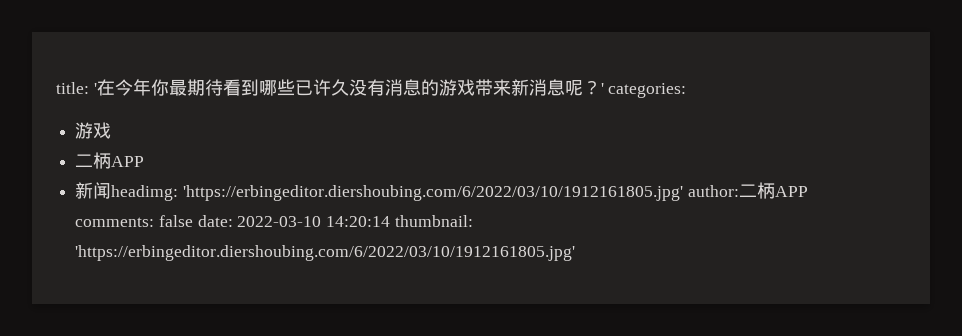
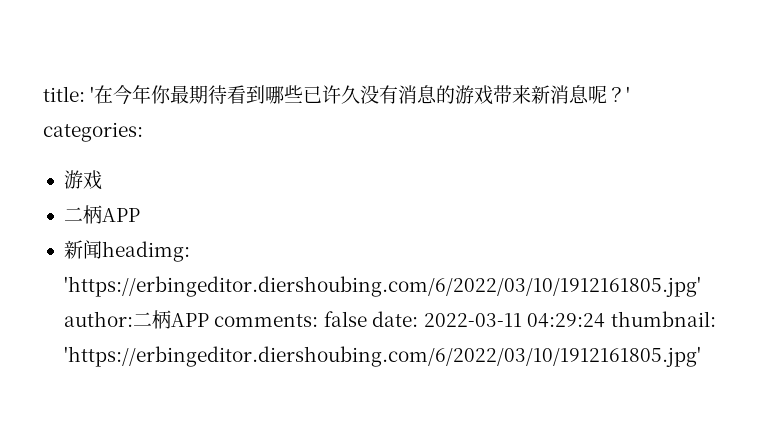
- 新闻headimg: 'https://erbingeditor.diershoubing.com/6/2022/03/10/1912161805.jpg' author:二柄APP comments: false date: 2022-03-10 14:20:14 thumbnail: 'https://erbingeditor.diershoubing.com/6/2022/03/10/1912161805.jpg'
+ 新闻headimg: 'https://erbingeditor.diershoubing.com/6/2022/03/10/1912161805.jpg' author:二柄APP comments: false date: 2022-03-11 04:29:24 thumbnail: 'https://erbingeditor.diershoubing.com/6/2022/03/10/1912161805.jpg'

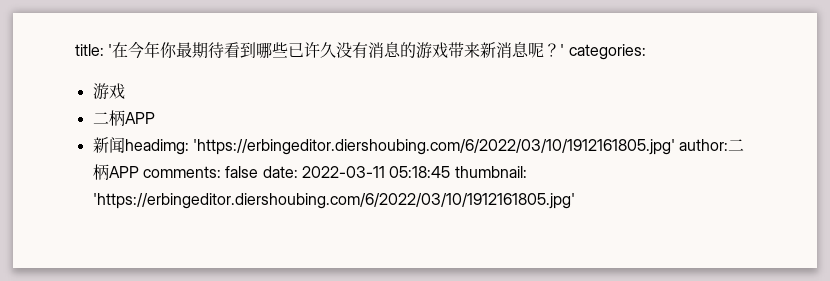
- 新闻headimg: 'https://erbingeditor.diershoubing.com/6/2022/03/10/1912161805.jpg' author:二柄APP comments: false date: 2022-03-11 04:29:24 thumbnail: 'https://erbingeditor.diershoubing.com/6/2022/03/10/1912161805.jpg'
+ 新闻headimg: 'https://erbingeditor.diershoubing.com/6/2022/03/10/1912161805.jpg' author:二柄APP comments: false date: 2022-03-11 05:18:45 thumbnail: 'https://erbingeditor.diershoubing.com/6/2022/03/10/1912161805.jpg'

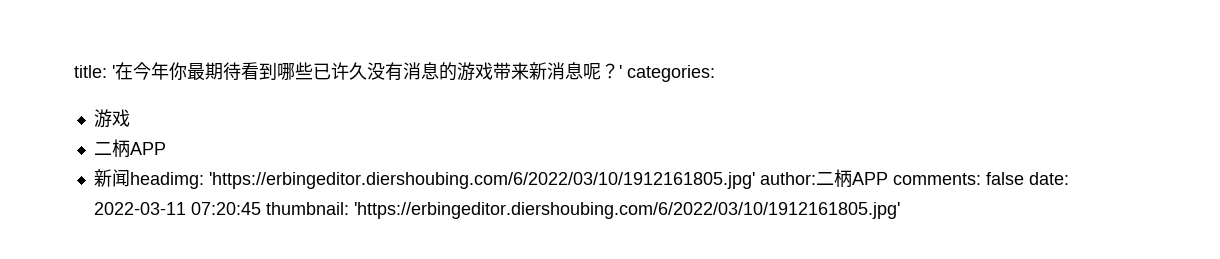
- 新闻headimg: 'https://erbingeditor.diershoubing.com/6/2022/03/10/1912161805.jpg' author:二柄APP comments: false date: 2022-03-11 05:18:45 thumbnail: 'https://erbingeditor.diershoubing.com/6/2022/03/10/1912161805.jpg'
+ 新闻headimg: 'https://erbingeditor.diershoubing.com/6/2022/03/10/1912161805.jpg' author:二柄APP comments: false date: 2022-03-11 07:20:45 thumbnail: 'https://erbingeditor.diershoubing.com/6/2022/03/10/1912161805.jpg'

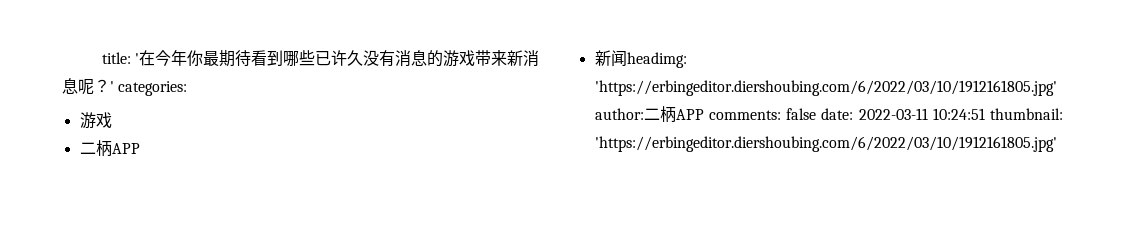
- 新闻headimg: 'https://erbingeditor.diershoubing.com/6/2022/03/10/1912161805.jpg' author:二柄APP comments: false date: 2022-03-11 07:20:45 thumbnail: 'https://erbingeditor.diershoubing.com/6/2022/03/10/1912161805.jpg'
+ 新闻headimg: 'https://erbingeditor.diershoubing.com/6/2022/03/10/1912161805.jpg' author:二柄APP comments: false date: 2022-03-11 10:24:51 thumbnail: 'https://erbingeditor.diershoubing.com/6/2022/03/10/1912161805.jpg'

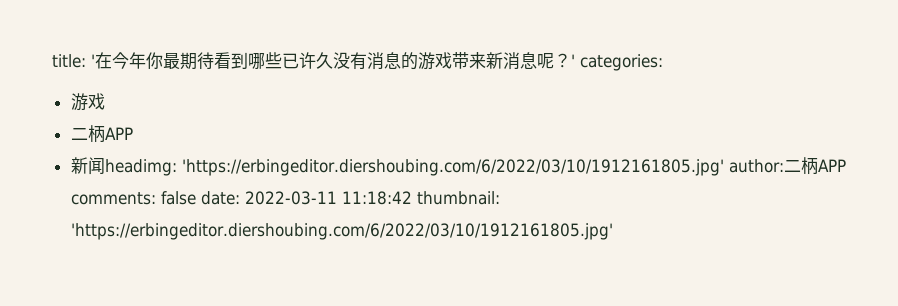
- 新闻headimg: 'https://erbingeditor.diershoubing.com/6/2022/03/10/1912161805.jpg' author:二柄APP comments: false date: 2022-03-11 10:24:51 thumbnail: 'https://erbingeditor.diershoubing.com/6/2022/03/10/1912161805.jpg'
+ 新闻headimg: 'https://erbingeditor.diershoubing.com/6/2022/03/10/1912161805.jpg' author:二柄APP comments: false date: 2022-03-11 11:18:42 thumbnail: 'https://erbingeditor.diershoubing.com/6/2022/03/10/1912161805.jpg'

